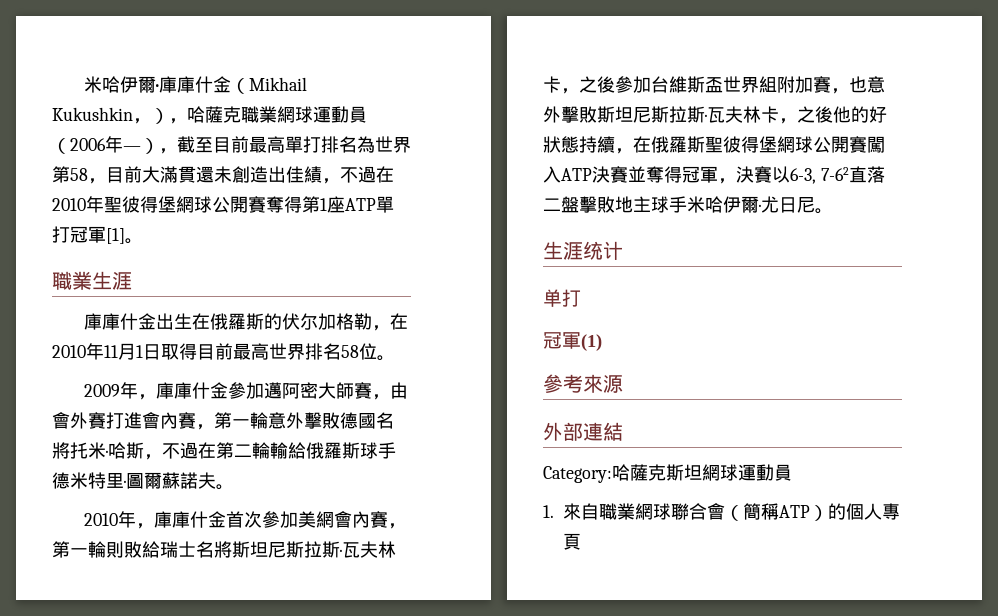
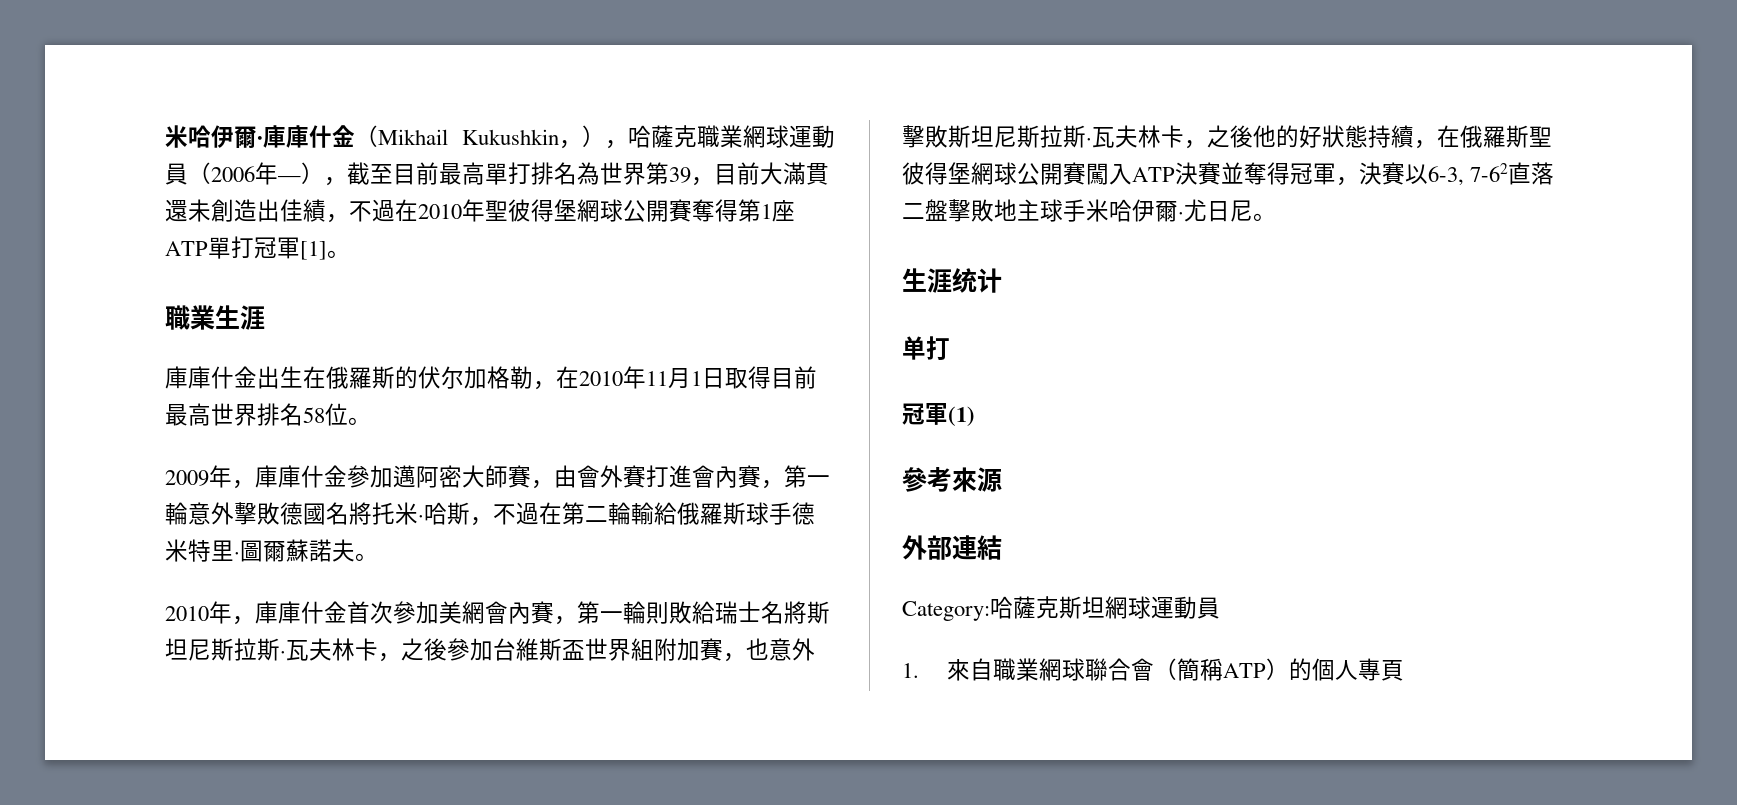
- 米哈伊爾·庫庫什金（Mikhail Kukushkin，），哈薩克職業網球運動員（2006年—），截至目前最高單打排名為世界第58，目前大滿貫還未創造出佳績，不過在2010年聖彼得堡網球公開賽奪得第1座ATP單打冠軍[1]。
+ 米哈伊爾·庫庫什金（Mikhail Kukushkin，），哈薩克職業網球運動員（2006年—），截至目前最高單打排名為世界第39，目前大滿貫還未創造出佳績，不過在2010年聖彼得堡網球公開賽奪得第1座ATP單打冠軍[1]。

